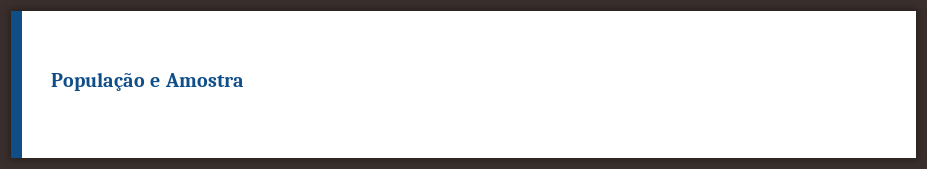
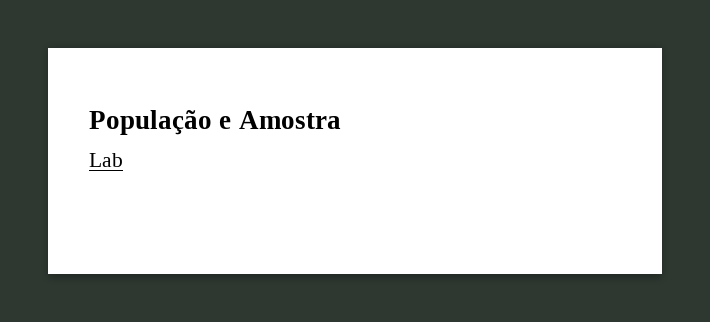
+ Lab

